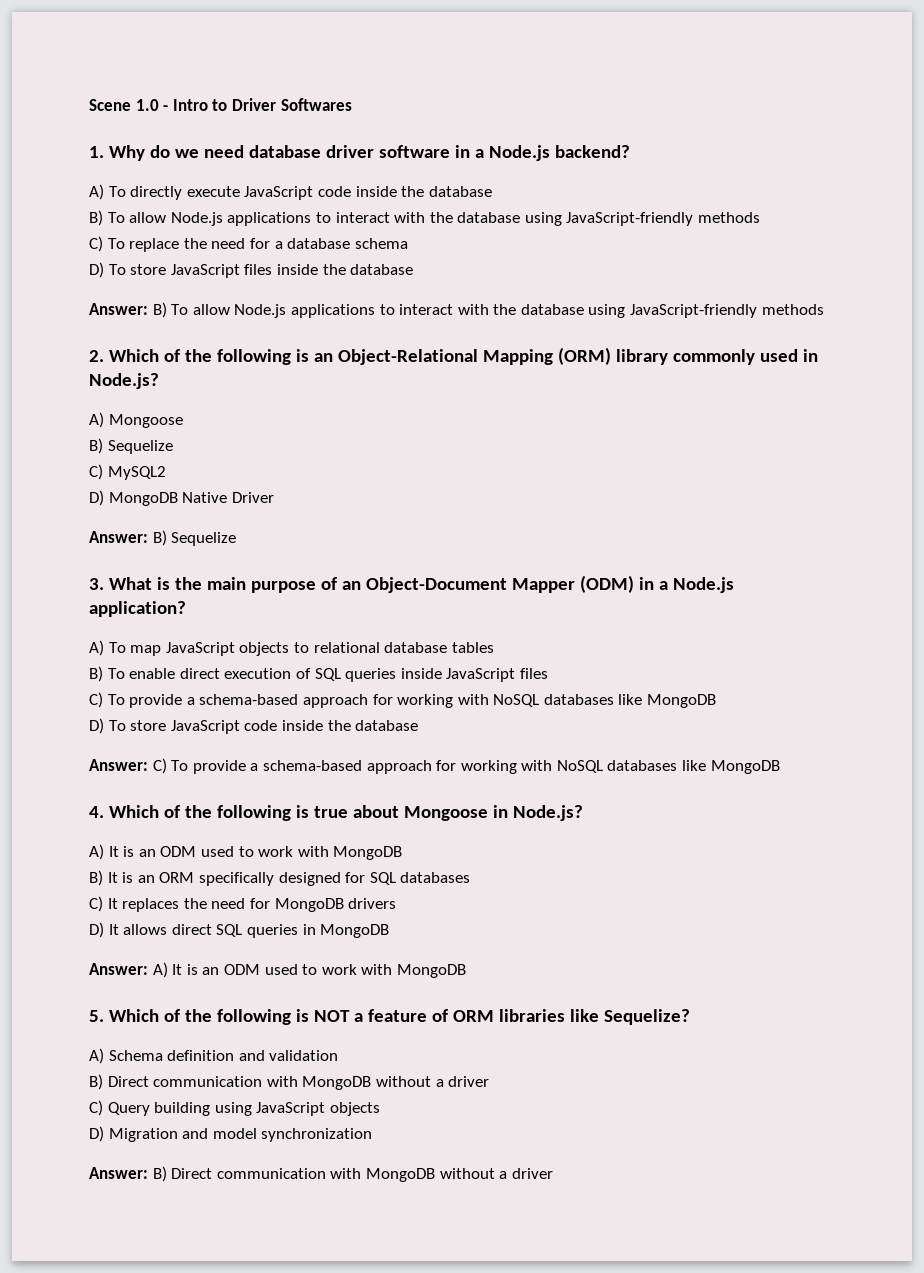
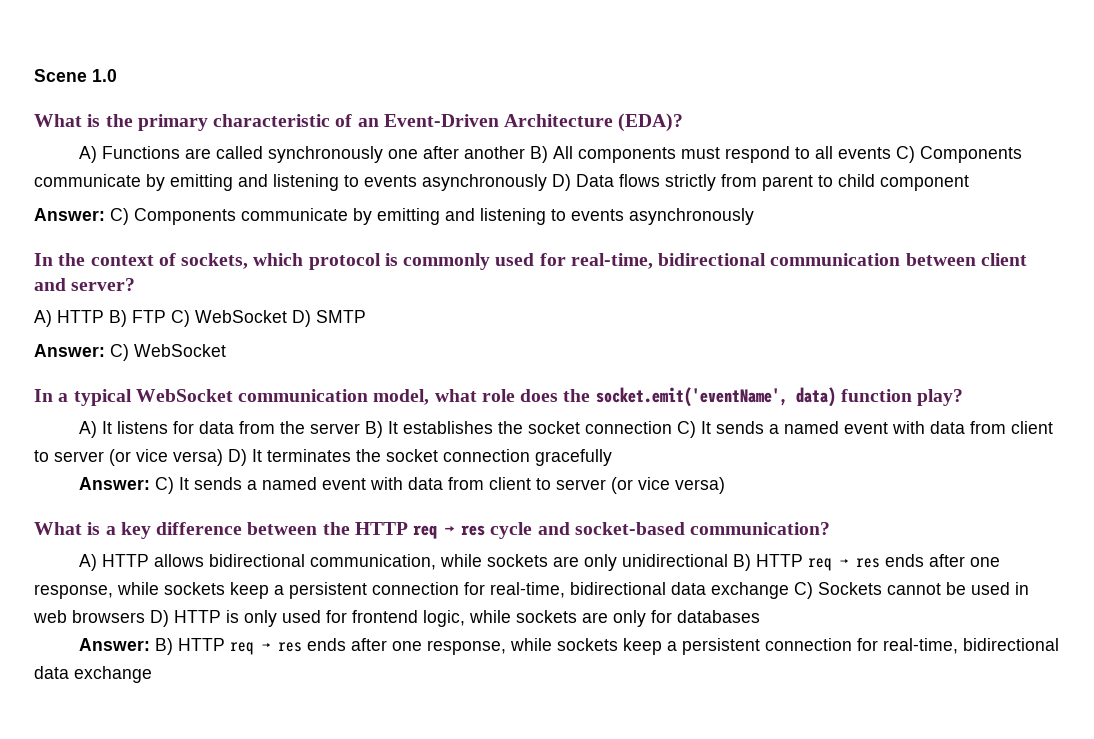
- Scene 1.0 - Intro to Driver Softwares
- 1. Why do we need database driver software in a Node.js backend?
- A) To directly execute JavaScript code inside the database
- B) To allow Node.js applications to interact with the database using JavaScript-friendly methods
- C) To replace the need for a database schema
- D) To store JavaScript files inside the database
- Answer: B) To allow Node.js applications to interact with the database using JavaScript-friendly methods
- 2. Which of the following is an Object-Relational Mapping (ORM) library commonly used in Node.js?
- A) Mongoose
- B) Sequelize
- C) MySQL2
- D) MongoDB Native Driver
- Answer: B) Sequelize
- 3. What is the main purpose of an Object-Document Mapper (ODM) in a Node.js application?
- A) To map JavaScript objects to relational database tables
- B) To enable direct execution of SQL queries inside JavaScript files
- C) To provide a schema-based approach for working with NoSQL databases like MongoDB
- D) To store JavaScript code inside the database
- Answer: C) To provide a schema-based approach for working with NoSQL databases like MongoDB
- 4. Which of the following is true about Mongoose in Node.js?
- A) It is an ODM used to work with MongoDB
- B) It is an ORM specifically designed for SQL databases
- C) It replaces the need for MongoDB drivers
- D) It allows direct SQL queries in MongoDB
- Answer: A) It is an ODM used to work with MongoDB
- 5. Which of the following is NOT a feature of ORM libraries like Sequelize?
- A) Schema definition and validation
- B) Direct communication with MongoDB without a driver
- C) Query building using JavaScript objects
- D) Migration and model synchronization
- Answer: B) Direct communication with MongoDB without a driver
+ Scene 1.0
+ What is the primary characteristic of an Event-Driven Architecture (EDA)?
+ A) Functions are called synchronously one after another B) All components must respond to all events C) Components communicate by emitting and listening to events asynchronously D) Data flows strictly from parent to child component
+ Answer: C) Components communicate by emitting and listening to events asynchronously
+ In the context of sockets, which protocol is commonly used for real-time, bidirectional communication between client and server?
+ A) HTTP B) FTP C) WebSocket D) SMTP
+ Answer: C) WebSocket
+ In a typical WebSocket communication model, what role does the socket.emit('eventName', data) function play?
+ A) It listens for data from the server B) It establishes the socket connection C) It sends a named event with data from client to server (or vice versa) D) It terminates the socket connection gracefully
+ Answer: C) It sends a named event with data from client to server (or vice versa)
+ What is a key difference between the HTTP req → res cycle and socket-based communication?
+ A) HTTP allows bidirectional communication, while sockets are only unidirectional B) HTTP req → res ends after one response, while sockets keep a persistent connection for real-time, bidirectional data exchange C) Sockets cannot be used in web browsers D) HTTP is only used for frontend logic, while sockets are only for databases
+ Answer: B) HTTP req → res ends after one response, while sockets keep a persistent connection for real-time, bidirectional data exchange

